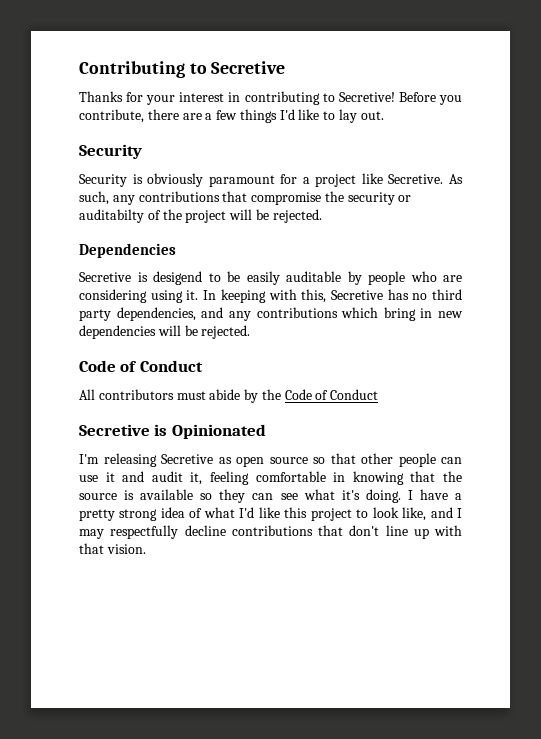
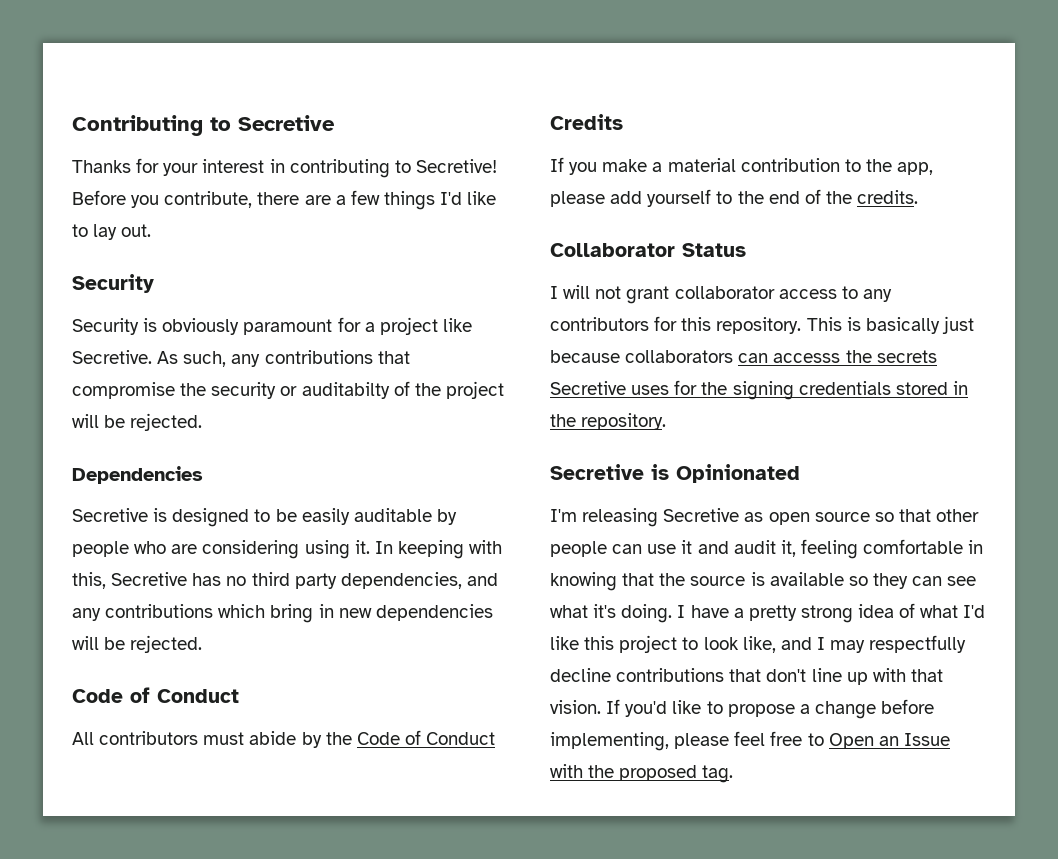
- Secretive is desigend to be easily auditable by people who are considering using it.
+ Secretive is designed to be easily auditable by people who are considering using it.
+ Credits
+ If you make a material contribution to the app, please add yourself to the end of the credits.
+ Collaborator Status
+ I will not grant collaborator access to any contributors for this repository. This is basically just because collaborators can accesss the secrets Secretive uses for the signing credentials stored in the repository.
+ If you'd like to propose a change before implementing, please feel free to Open an Issue with the proposed tag.

